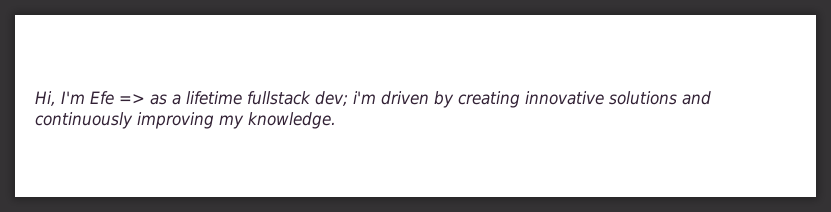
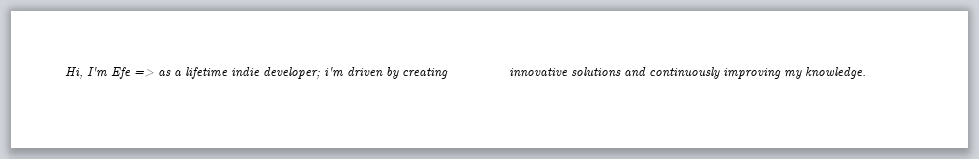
- Hi, I'm Efe => as a lifetime fullstack dev; i'm driven by creating innovative solutions and continuously improving my knowledge.
+ Hi, I'm Efe => as a lifetime indie developer; i'm driven by creating innovative solutions and continuously improving my knowledge.

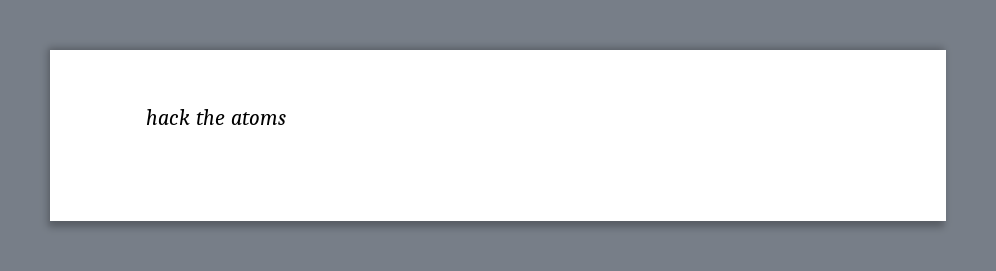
- Hi, I'm Efe => as a lifetime indie developer; i'm driven by creating innovative solutions and continuously improving my knowledge.
+ hack the atoms

